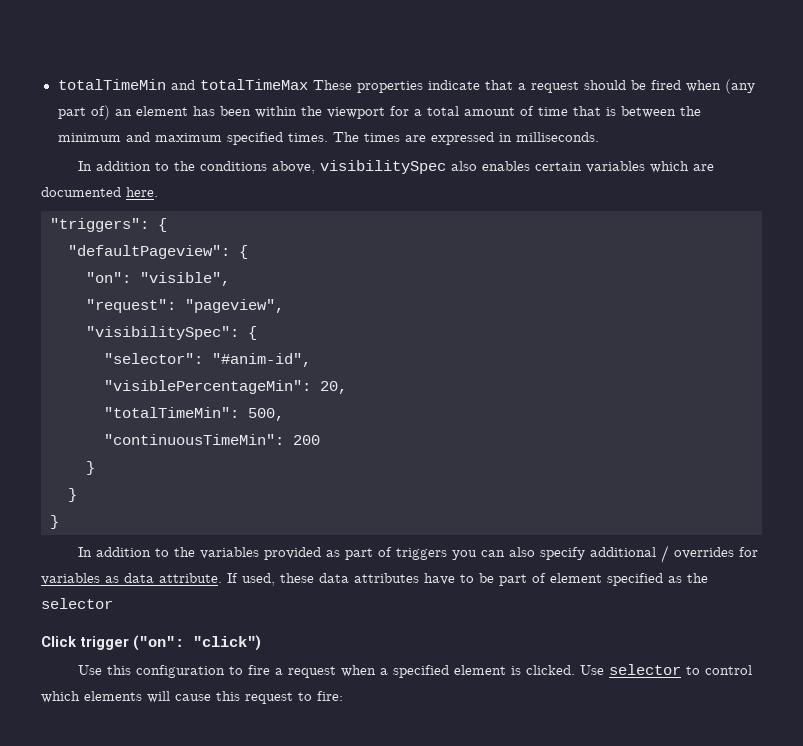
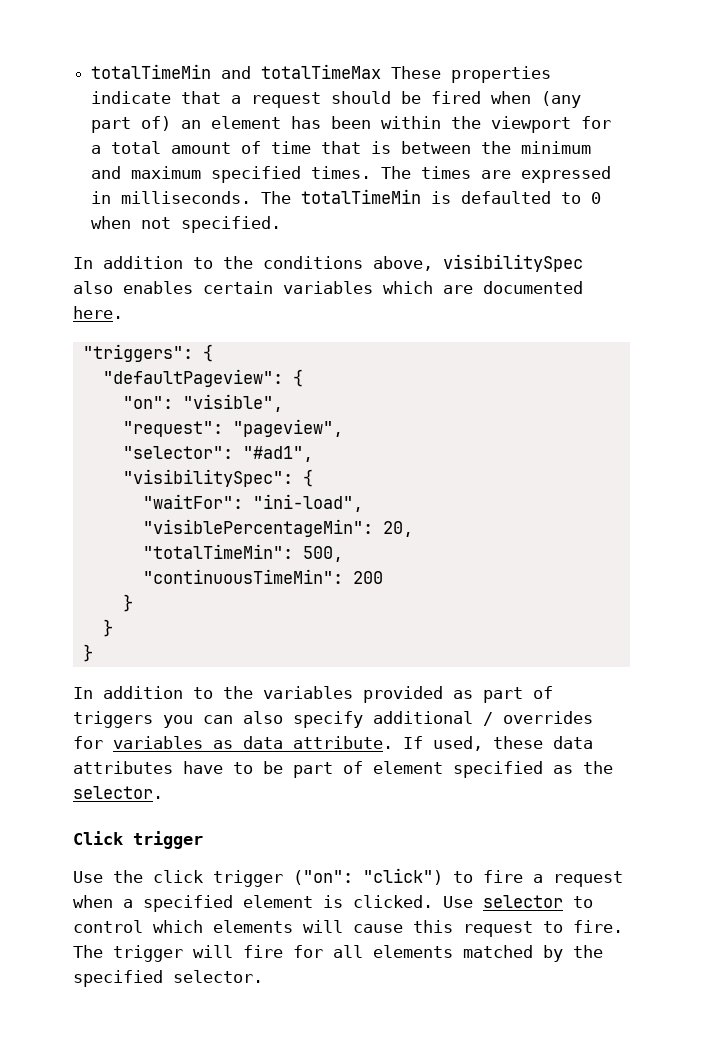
+ The totalTimeMin is defaulted to 0 when not specified.
+ "selector": "#ad1",
- "selector": "#anim-id",
+ "waitFor": "ini-load",
- If used, these data attributes have to be part of element specified as the selector
+ If used, these data attributes have to be part of element specified as the selector.
- Click trigger ("on": "click")
- Use this configuration to fire a request when a specified element is clicked.
+ Click trigger
+ Use the click trigger ("on": "click") to fire a request when a specified element is clicked.
- Use selector to control which elements will cause this request to fire:
+ Use selector to control which elements will cause this request to fire. The trigger will fire for all elements matched by the specified selector.

